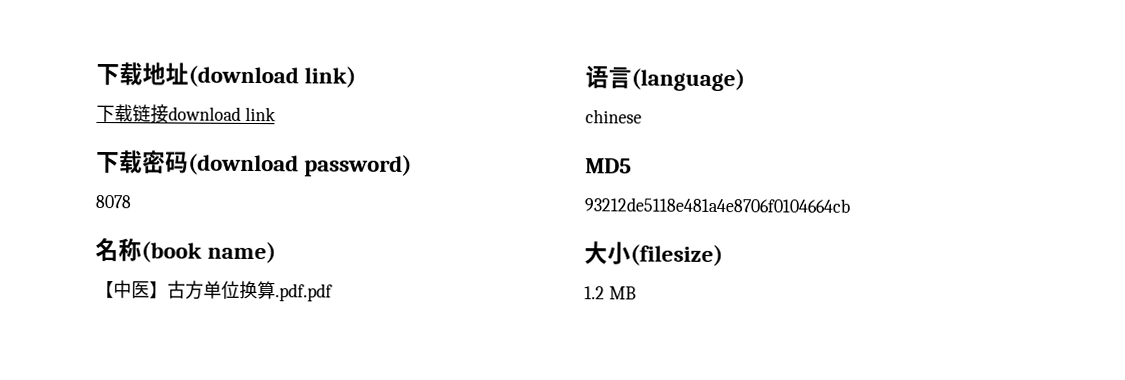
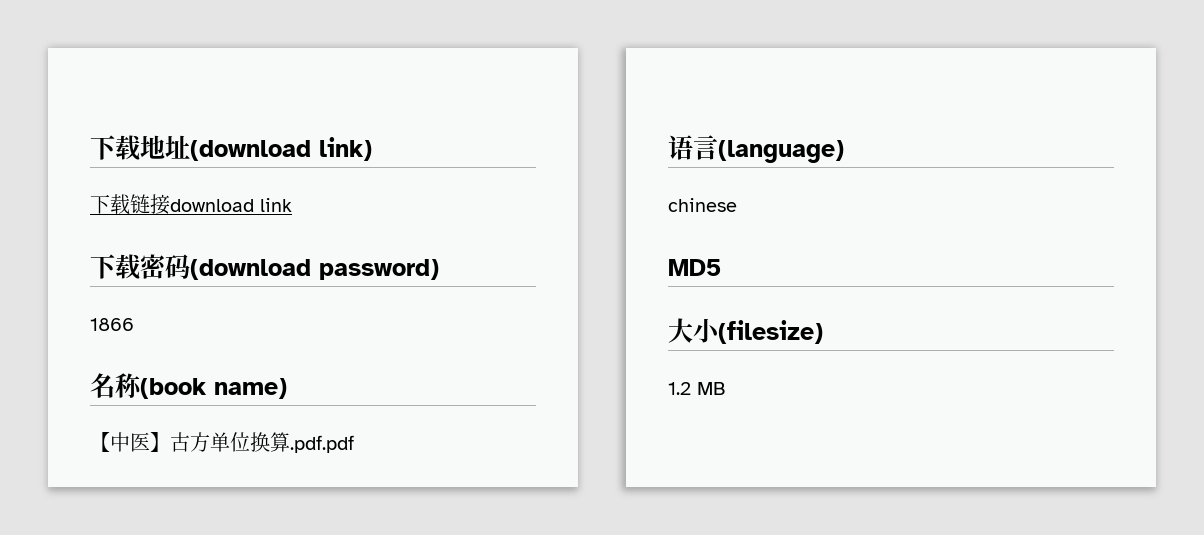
- 8078
+ 1866
- 93212de5118e481a4e8706f0104664cb

